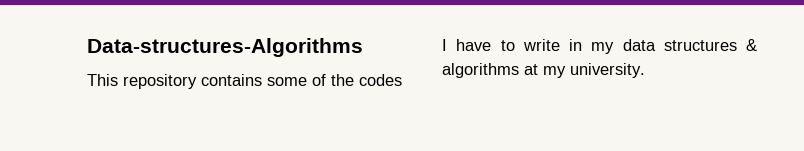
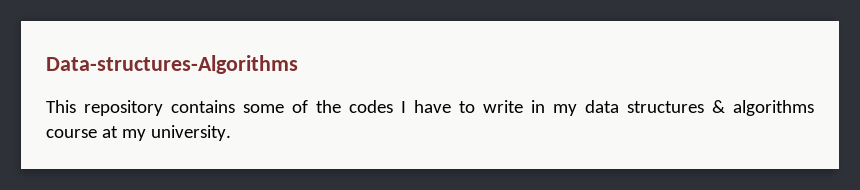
- This repository contains some of the codes I have to write in my data structures & algorithms at my university.
+ This repository contains some of the codes I have to write in my data structures & algorithms course at my university.

